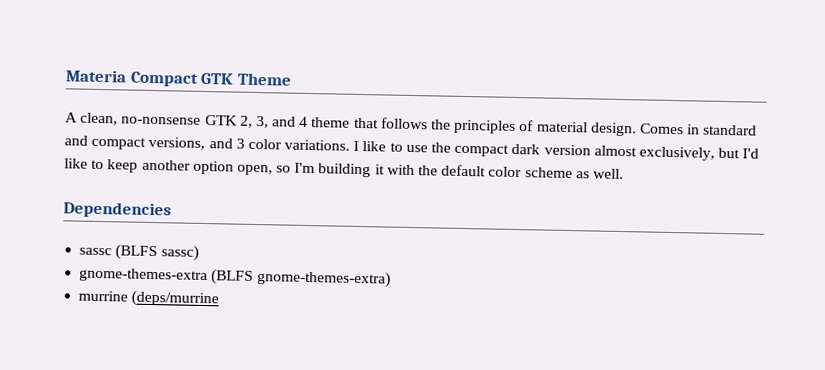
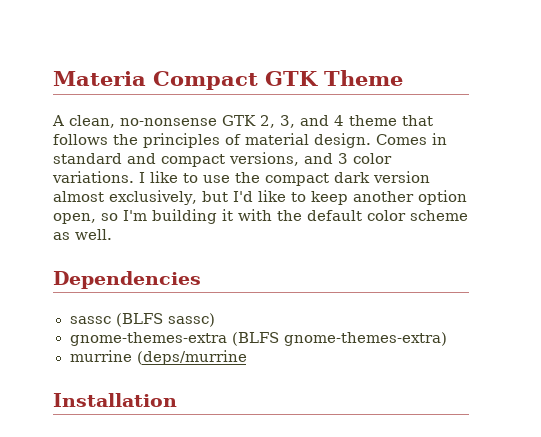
+ Installation

